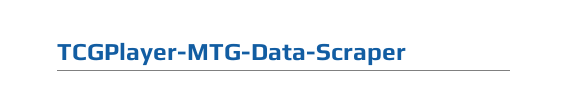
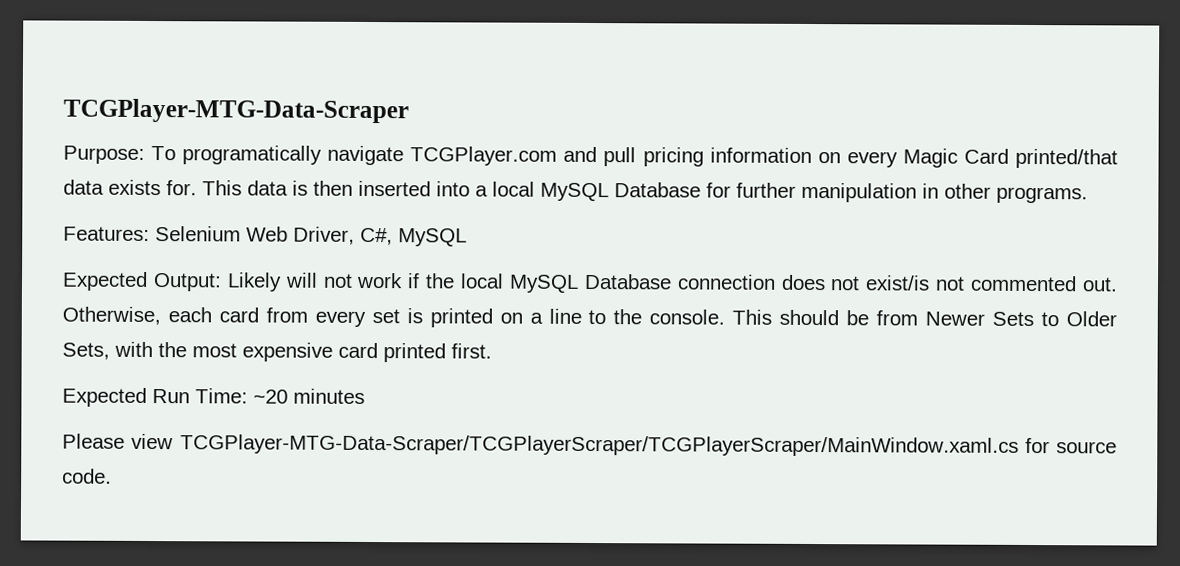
+ Purpose: To programatically navigate TCGPlayer.com and pull pricing information on every Magic Card printed/that data exists for. This data is then inserted into a local MySQL Database for further manipulation in other programs.
+ Features: Selenium Web Driver, C#, MySQL
+ Expected Output: Likely will not work if the local MySQL Database connection does not exist/is not commented out. Otherwise, each card from every set is printed on a line to the console. This should be from Newer Sets to Older Sets, with the most expensive card printed first.
+ Expected Run Time: ~20 minutes
+ Please view TCGPlayer-MTG-Data-Scraper/TCGPlayerScraper/TCGPlayerScraper/MainWindow.xaml.cs for source code.

